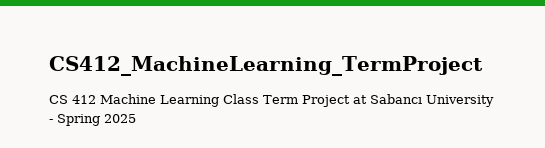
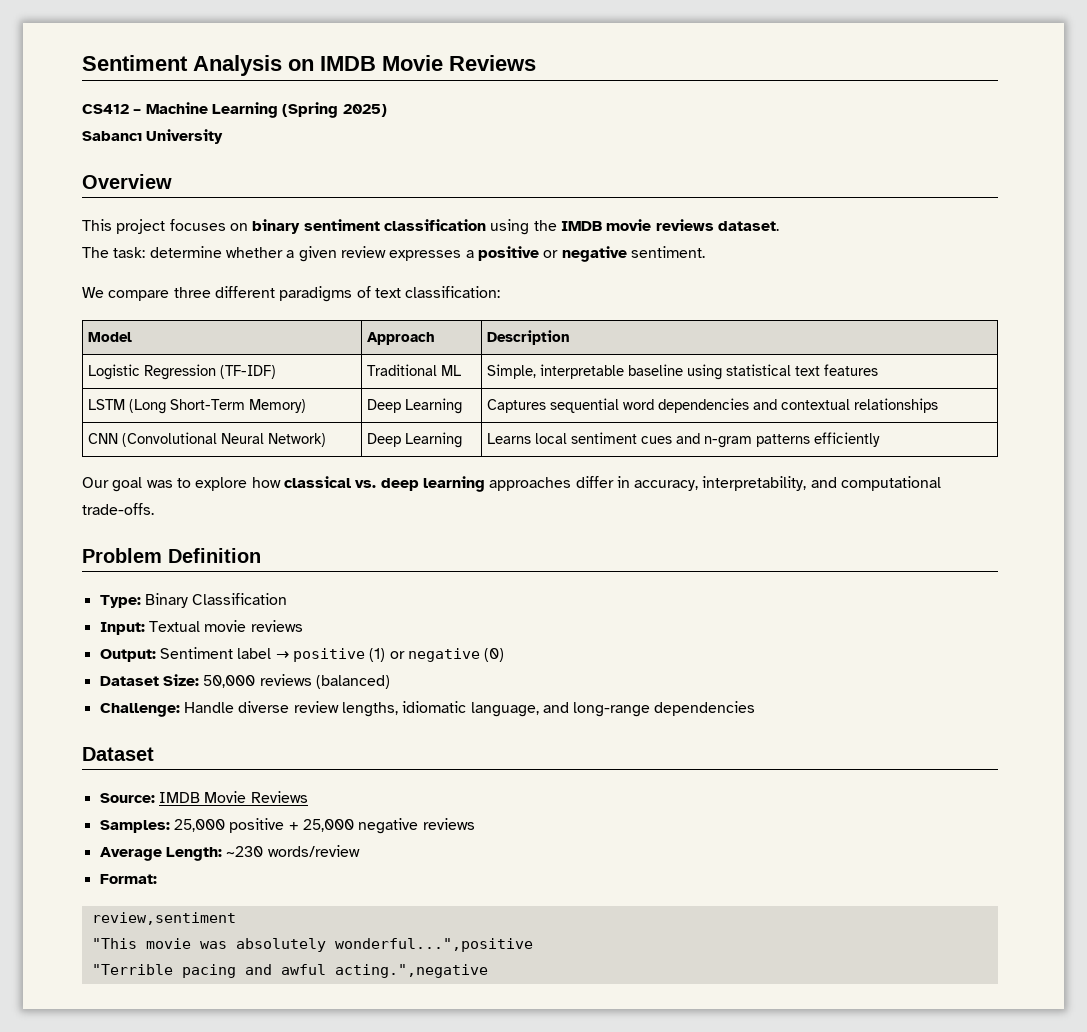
- CS412_MachineLearning_TermProject
- CS 412 Machine Learning Class Term Project at Sabancı University - Spring 2025
+ Sentiment Analysis on IMDB Movie Reviews
+ CS412 – Machine Learning (Spring 2025)
+ Sabancı University
+ Overview
+ This project focuses on binary sentiment classification using the IMDB movie reviews dataset.
+ The task: determine whether a given review expresses a positive or negative sentiment.
+ We compare three different paradigms of text classification:
+ Model | Approach | Description
+ Logistic Regression (TF-IDF) | Traditional ML | Simple, interpretable baseline using statistical text features
+ LSTM (Long Short-Term Memory) | Deep Learning | Captures sequential word dependencies and contextual relationships
+ CNN (Convolutional Neural Network) | Deep Learning | Learns local sentiment cues and n-gram patterns efficiently
+ Our goal was to explore how classical vs. deep learning approaches differ in accuracy, interpretability, and computational trade-offs.
+ Problem Definition
+ Type: Binary Classification
+ Input: Textual movie reviews
+ Output: Sentiment label → positive (1) or negative (0)
+ Dataset Size: 50,000 reviews (balanced)
+ Challenge: Handle diverse review lengths, idiomatic language, and long-range dependencies
+ Dataset
+ Source: IMDB Movie Reviews
+ Samples: 25,000 positive + 25,000 negative reviews
+ Average Length: ~230 words/review
+ Format:
+ review,sentiment
+ "This movie was absolutely wonderful...",positive
+ "Terrible pacing and awful acting.",negative

